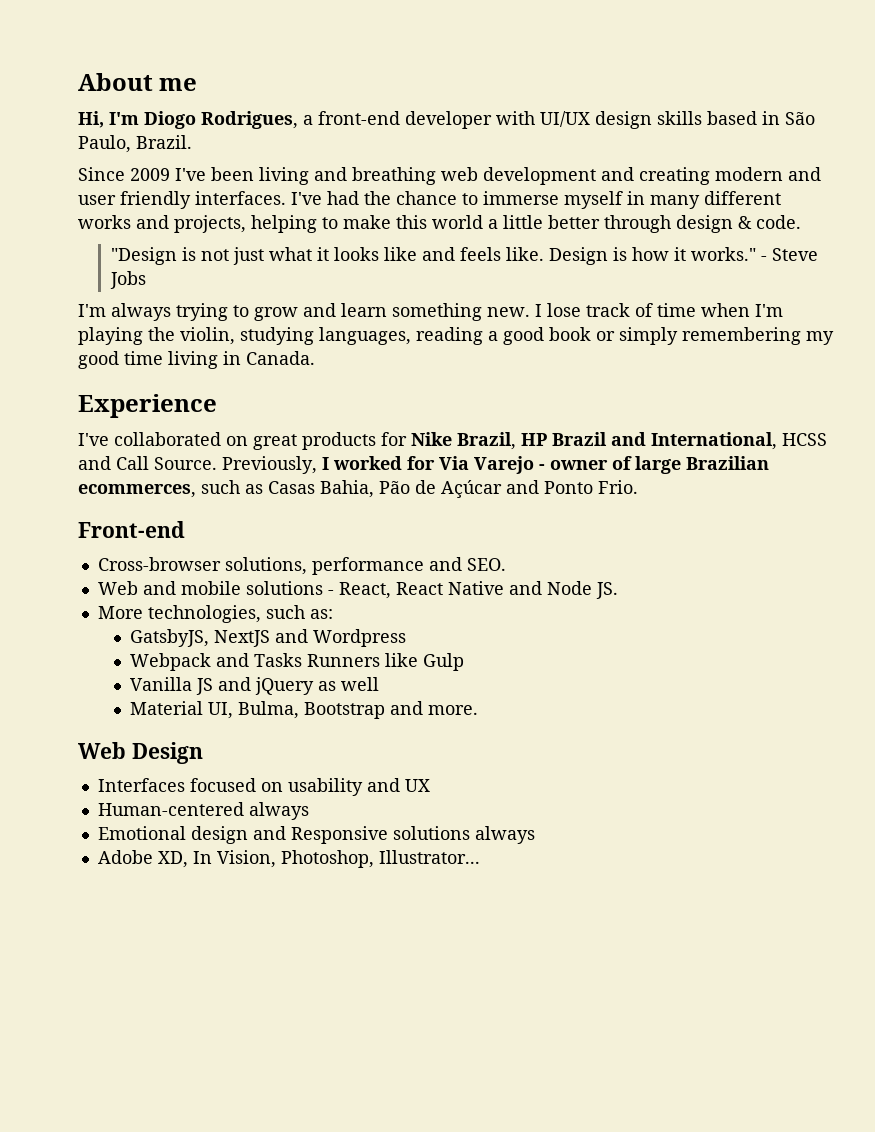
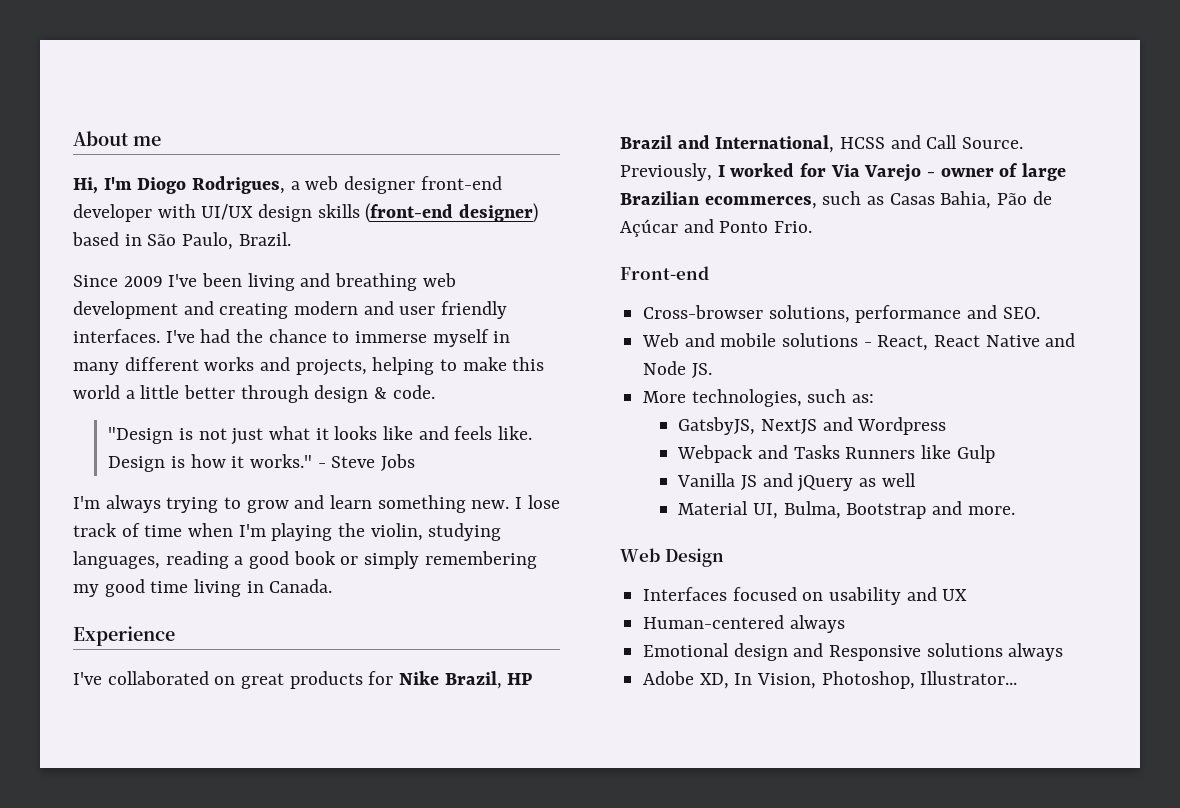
- Hi, I'm Diogo Rodrigues, a front-end developer with UI/UX design skills based in São Paulo, Brazil.
+ Hi, I'm Diogo Rodrigues, a web designer front-end developer with UI/UX design skills (front-end designer) based in São Paulo, Brazil.

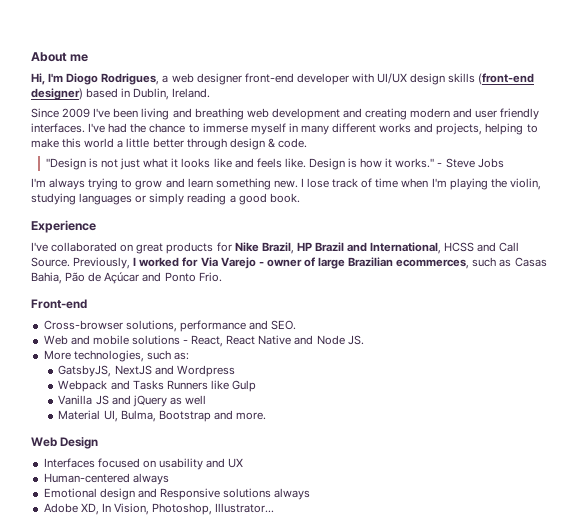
- Hi, I'm Diogo Rodrigues, a web designer front-end developer with UI/UX design skills (front-end designer) based in São Paulo, Brazil.
+ Hi, I'm Diogo Rodrigues, a web designer front-end developer with UI/UX design skills (front-end designer) based in Dublin, Ireland.
- I lose track of time when I'm playing the violin, studying languages, reading a good book or simply remembering my good time living in Canada.
+ I lose track of time when I'm playing the violin, studying languages or simply reading a good book.

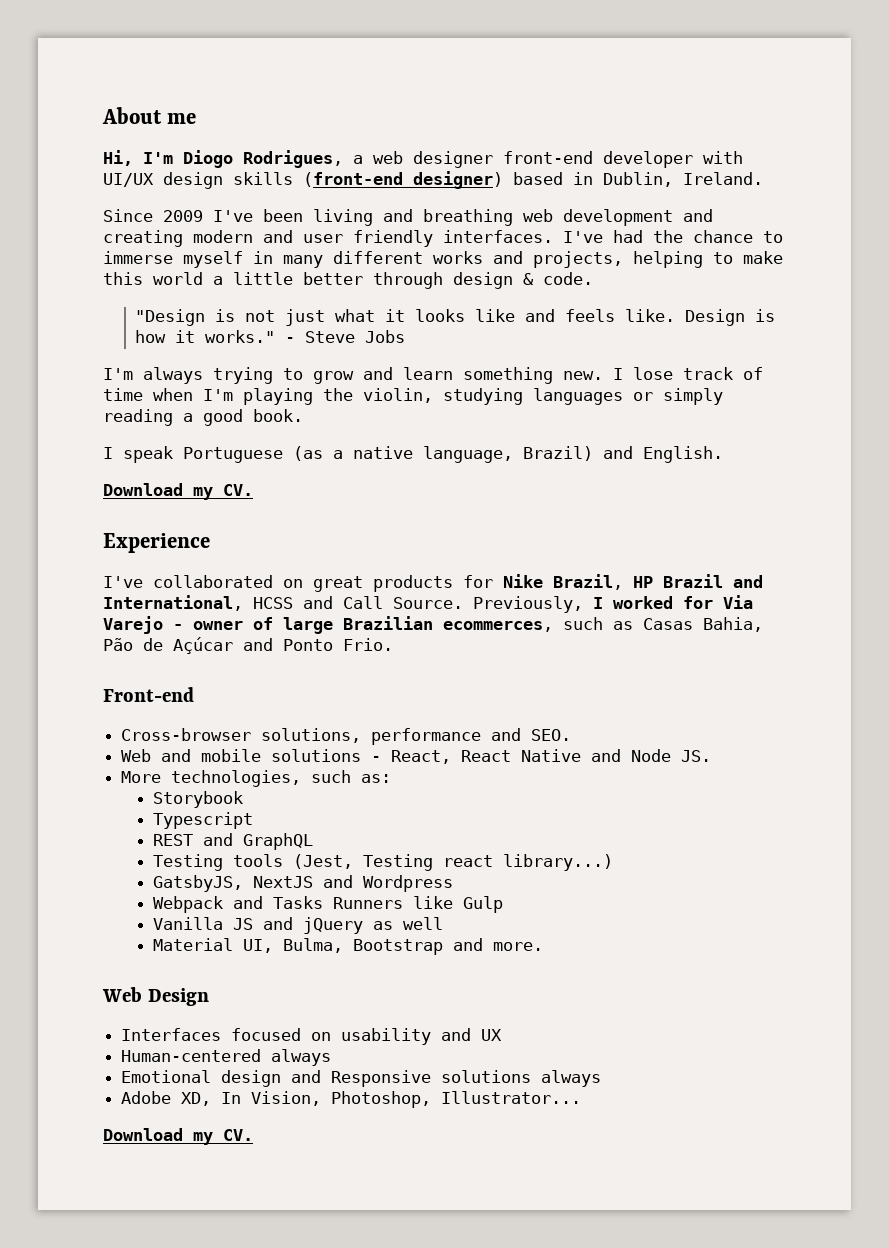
+ I speak Portuguese (as a native language, Brazil) and English.
+ Download my CV.
+ Storybook
+ Typescript
+ REST and GraphQL
+ Testing tools (Jest, Testing react library...)
  Adobe XD, In Vision, Photoshop, Illustrator...
+ Download my CV.

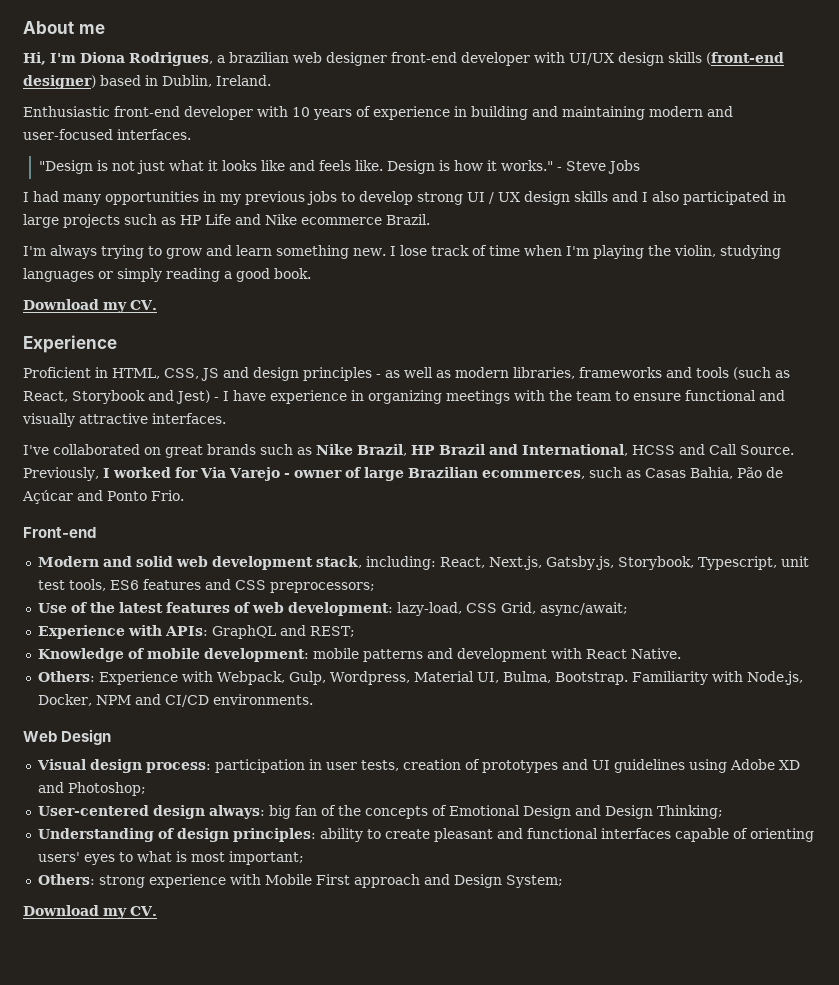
- Hi, I'm Diogo Rodrigues, a web designer front-end developer with UI/UX design skills (front-end designer) based in Dublin, Ireland.
+ Hi, I'm Diona Rodrigues, a brazilian web designer front-end developer with UI/UX design skills (front-end designer) based in Dublin, Ireland.
- Since 2009 I've been living and breathing web development and creating modern and user friendly interfaces. I've had the chance to immerse myself in many different works and projects, helping to make this world a little better through design & code.
+ Enthusiastic front-end developer with 10 years of experience in building and maintaining modern and user-focused interfaces.
+ I had many opportunities in my previous jobs to develop strong UI / UX design skills and I also participated in large projects such as HP Life and Nike ecommerce Brazil.
  I lose track of time when I'm playing the violin, studying languages or simply reading a good book.
- I speak Portuguese (as a native language, Brazil) and English.
  Download my CV.
  Experience
+ Proficient in HTML, CSS, JS and design principles - as well as modern libraries, frameworks and tools (such as React, Storybook and Jest) - I have experience in organizing meetings with the team to ensure functional and visually attractive interfaces.
- I've collaborated on great products for Nike Brazil, HP Brazil and International, HCSS and Call Source.
+ I've collaborated on great brands such as Nike Brazil, HP Brazil and International, HCSS and Call Source.
- Cross-browser solutions, performance and SEO.
- Web and mobile solutions - React, React Native and Node JS.
- More technologies, such as:
- Storybook
- Typescript
- REST and GraphQL
- Testing tools (Jest, Testing react library...)
- GatsbyJS, NextJS and Wordpress
- Webpack and Tasks Runners like Gulp
- Vanilla JS and jQuery as well
- Material UI, Bulma, Bootstrap and more.
+ Modern and solid web development stack, including: React, Next.js, Gatsby.js, Storybook, Typescript, unit test tools, ES6 features and CSS preprocessors;
+ Use of the latest features of web development: lazy-load, CSS Grid, async/await;
+ Experience with APIs: GraphQL and REST;
+ Knowledge of mobile development: mobile patterns and development with React Native.
+ Others: Experience with Webpack, Gulp, Wordpress, Material UI, Bulma, Bootstrap. Familiarity with Node.js, Docker, NPM and CI/CD environments.
  Web Design
- Interfaces focused on usability and UX
- Human-centered always
- Emotional design and Responsive solutions always
- Adobe XD, In Vision, Photoshop, Illustrator...
+ Visual design process: participation in user tests, creation of prototypes and UI guidelines using Adobe XD and Photoshop;
+ User-centered design always: big fan of the concepts of Emotional Design and Design Thinking;
+ Understanding of design principles: ability to create pleasant and functional interfaces capable of orienting users' eyes to what is most important;
+ Others: strong experience with Mobile First approach and Design System;

